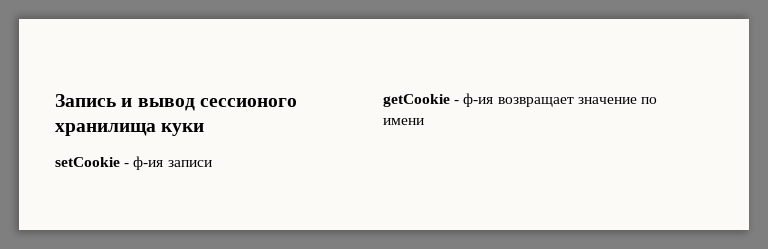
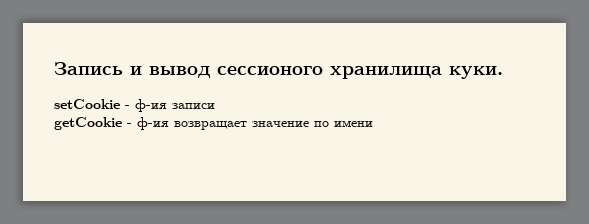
- Запись и вывод сессионого хранилища куки
+ Запись и вывод сессионого хранилища куки.

